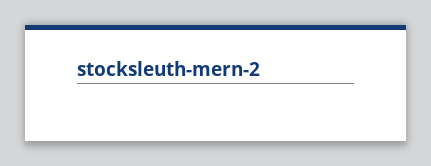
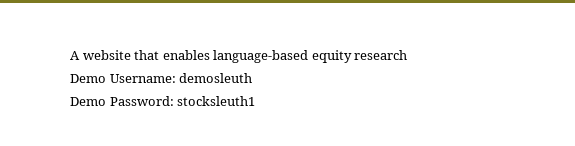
- stocksleuth-mern-2
+ A website that enables language-based equity research
+ Demo Username: demosleuth
+ Demo Password: stocksleuth1

